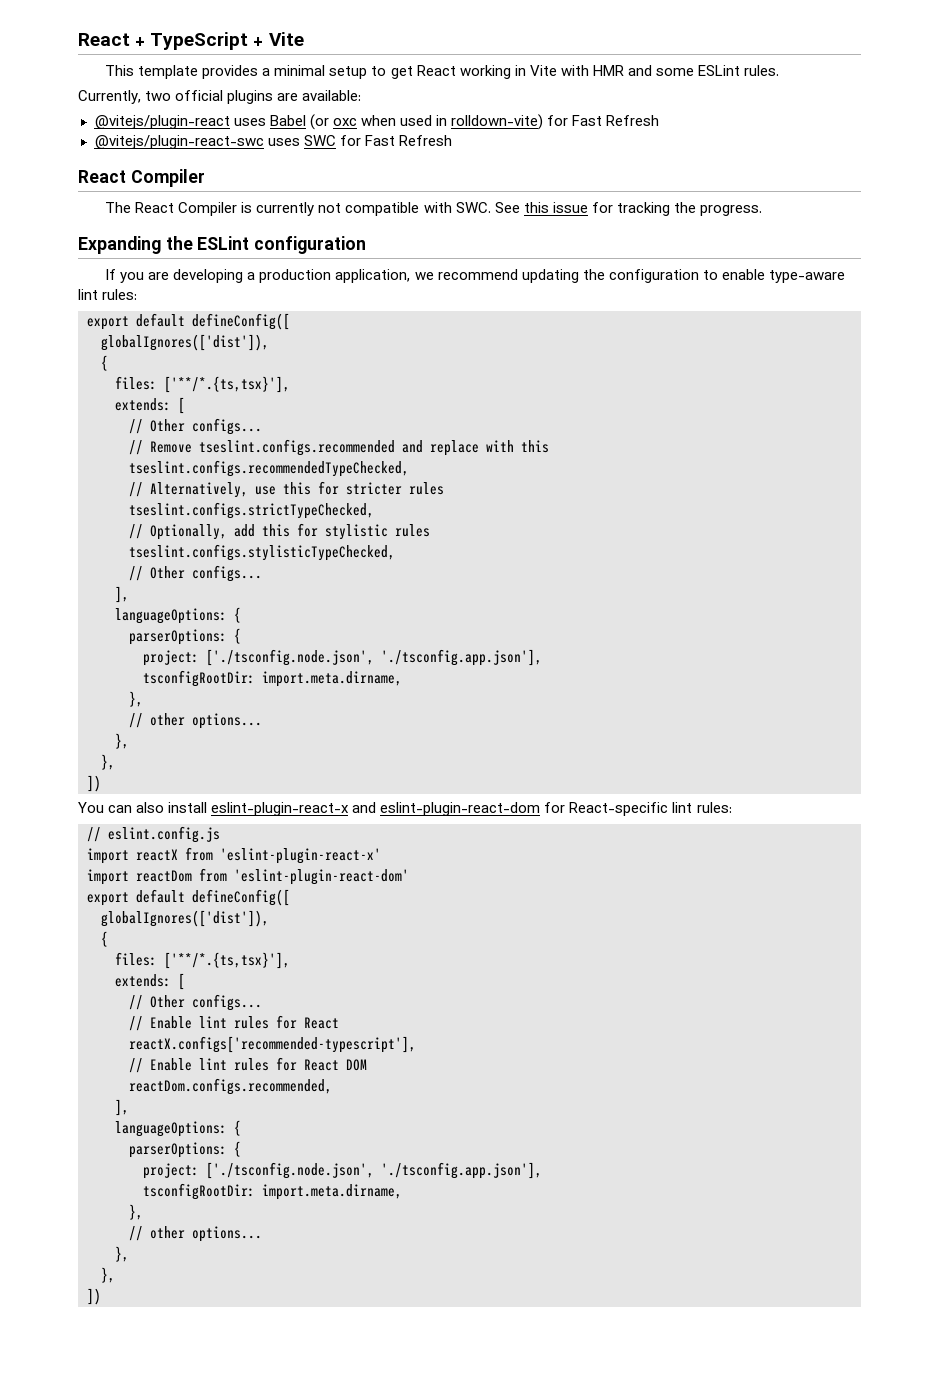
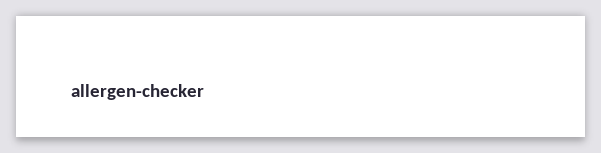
- React + TypeScript + Vite
- This template provides a minimal setup to get React working in Vite with HMR and some ESLint rules.
- Currently, two official plugins are available:
- @vitejs/plugin-react uses Babel (or oxc when used in rolldown-vite) for Fast Refresh
- @vitejs/plugin-react-swc uses SWC for Fast Refresh
- React Compiler
- The React Compiler is currently not compatible with SWC. See this issue for tracking the progress.
- Expanding the ESLint configuration
- If you are developing a production application, we recommend updating the configuration to enable type-aware lint rules:
- export default defineConfig([
- globalIgnores(['dist']),
- {
- files: ['**/*.{ts,tsx}'],
- extends: [
- // Other configs...
- // Remove tseslint.configs.recommended and replace with this
- tseslint.configs.recommendedTypeChecked,
- // Alternatively, use this for stricter rules
- tseslint.configs.strictTypeChecked,
- // Optionally, add this for stylistic rules
- tseslint.configs.stylisticTypeChecked,
- // Other configs...
- ],
- languageOptions: {
- parserOptions: {
- project: ['./tsconfig.node.json', './tsconfig.app.json'],
- tsconfigRootDir: import.meta.dirname,
- },
- // other options...
- },
- },
- ])
- You can also install eslint-plugin-react-x and eslint-plugin-react-dom for React-specific lint rules:
- // eslint.config.js
- import reactX from 'eslint-plugin-react-x'
- import reactDom from 'eslint-plugin-react-dom'
- export default defineConfig([
- globalIgnores(['dist']),
- {
- files: ['**/*.{ts,tsx}'],
- extends: [
- // Other configs...
- // Enable lint rules for React
- reactX.configs['recommended-typescript'],
- // Enable lint rules for React DOM
- reactDom.configs.recommended,
- ],
- languageOptions: {
- parserOptions: {
- project: ['./tsconfig.node.json', './tsconfig.app.json'],
- tsconfigRootDir: import.meta.dirname,
- },
- // other options...
- },
- },
- ])
+ allergen-checker

